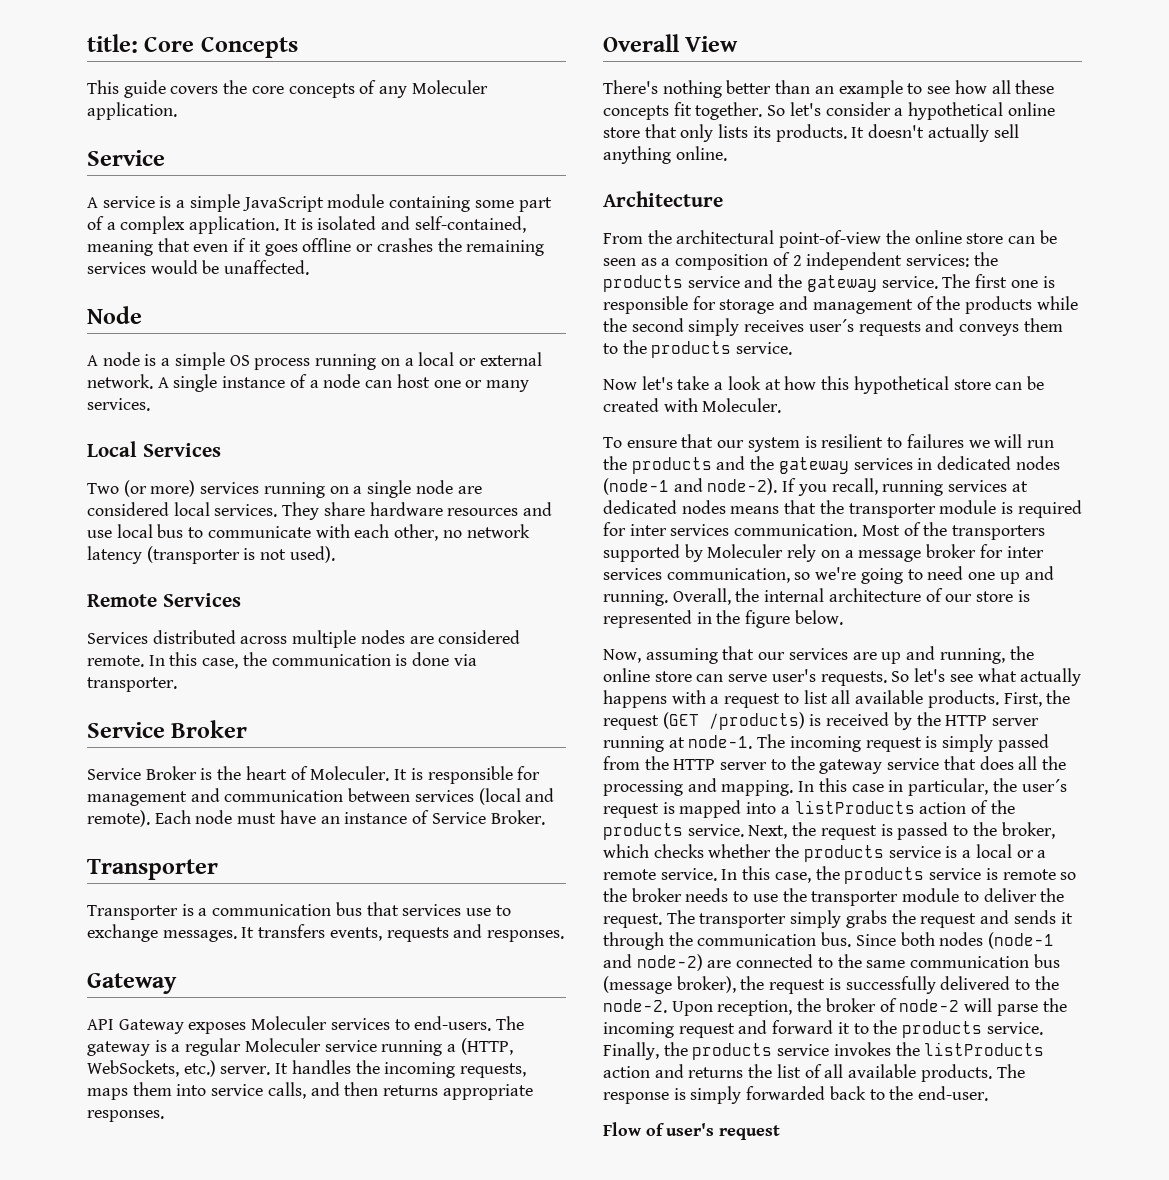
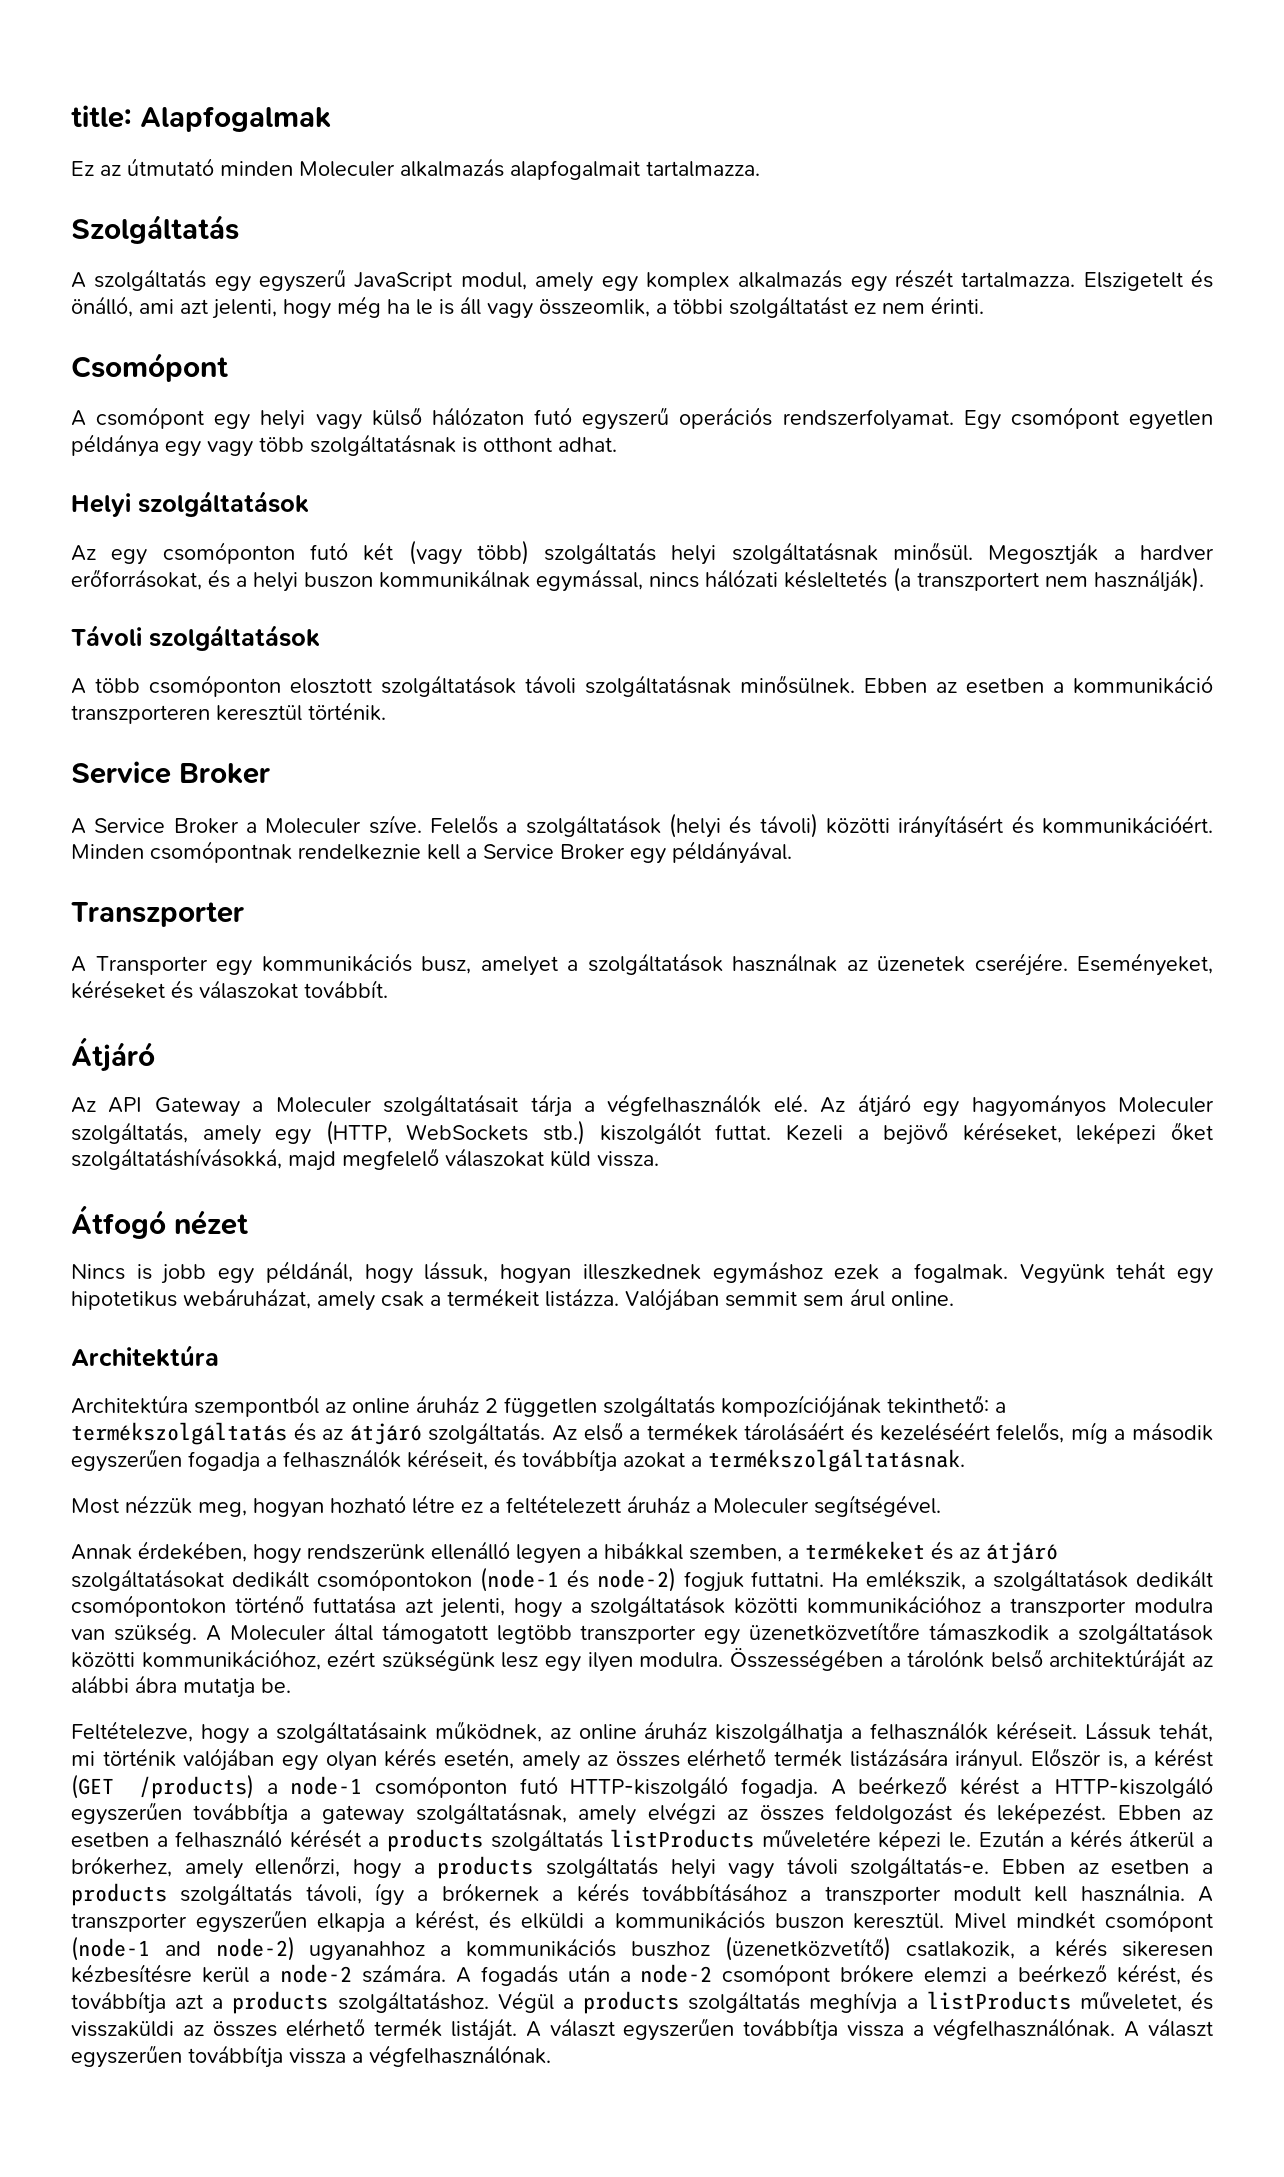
- title: Core Concepts
- This guide covers the core concepts of any Moleculer application.
- Service
- A service is a simple JavaScript module containing some part of a complex application. It is isolated and self-contained, meaning that even if it goes offline or crashes the remaining services would be unaffected.
- Node
- A node is a simple OS process running on a local or external network. A single instance of a node can host one or many services.
- Local Services
- Two (or more) services running on a single node are considered local services. They share hardware resources and use local bus to communicate with each other, no network latency (transporter is not used).
- Remote Services
- Services distributed across multiple nodes are considered remote. In this case, the communication is done via transporter.
+ title: Alapfogalmak
+ Ez az útmutató minden Moleculer alkalmazás alapfogalmait tartalmazza.
+ Szolgáltatás
+ A szolgáltatás egy egyszerű JavaScript modul, amely egy komplex alkalmazás egy részét tartalmazza. Elszigetelt és önálló, ami azt jelenti, hogy még ha le is áll vagy összeomlik, a többi szolgáltatást ez nem érinti.
+ Csomópont
+ A csomópont egy helyi vagy külső hálózaton futó egyszerű operációs rendszerfolyamat. Egy csomópont egyetlen példánya egy vagy több szolgáltatásnak is otthont adhat.
+ Helyi szolgáltatások
+ Az egy csomóponton futó két (vagy több) szolgáltatás helyi szolgáltatásnak minősül. Megosztják a hardver erőforrásokat, és a helyi buszon kommunikálnak egymással, nincs hálózati késleltetés (a transzportert nem használják).
+ Távoli szolgáltatások
+ A több csomóponton elosztott szolgáltatások távoli szolgáltatásnak minősülnek. Ebben az esetben a kommunikáció transzporteren keresztül történik.
- Service Broker is the heart of Moleculer. It is responsible for management and communication between services (local and remote). Each node must have an instance of Service Broker.
- Transporter
- Transporter is a communication bus that services use to exchange messages. It transfers events, requests and responses.
- Gateway
- API Gateway exposes Moleculer services to end-users. The gateway is a regular Moleculer service running a (HTTP, WebSockets, etc.) server. It handles the incoming requests, maps them into service calls, and then returns appropriate responses.
- Overall View
- There's nothing better than an example to see how all these concepts fit together. So let's consider a hypothetical online store that only lists its products. It doesn't actually sell anything online.
- Architecture
- From the architectural point-of-view the online store can be seen as a composition of 2 independent services: the products service and the gateway service. The first one is responsible for storage and management of the products while the second simply receives user´s requests and conveys them to the products service.
- Now let's take a look at how this hypothetical store can be created with Moleculer.
- To ensure that our system is resilient to failures we will run the products and the gateway services in dedicated nodes (node-1 and node-2). If you recall, running services at dedicated nodes means that the transporter module is required for inter services communication. Most of the transporters supported by Moleculer rely on a message broker for inter services communication, so we're going to need one up and running. Overall, the internal architecture of our store is represented in the figure below.
- Now, assuming that our services are up and running, the online store can serve user's requests. So let's see what actually happens with a request to list all available products. First, the request (GET /products) is received by the HTTP server running at node-1. The incoming request is simply passed from the HTTP server to the gateway service that does all the processing and mapping. In this case in particular, the user´s request is mapped into a listProducts action of the products service. Next, the request is passed to the broker, which checks whether the products service is a local or a remote service. In this case, the products service is remote so the broker needs to use the transporter module to deliver the request. The transporter simply grabs the request and sends it through the communication bus. Since both nodes (node-1 and node-2) are connected to the same communication bus (message broker), the request is successfully delivered to the node-2. Upon reception, the broker of node-2 will parse the incoming request and forward it to the products service. Finally, the products service invokes the listProducts action and returns the list of all available products. The response is simply forwarded back to the end-user.
- Flow of user's request
+ A Service Broker a Moleculer szíve. Felelős a szolgáltatások (helyi és távoli) közötti irányításért és kommunikációért. Minden csomópontnak rendelkeznie kell a Service Broker egy példányával.
+ Transzporter
+ A Transporter egy kommunikációs busz, amelyet a szolgáltatások használnak az üzenetek cseréjére. Eseményeket, kéréseket és válaszokat továbbít.
+ Átjáró
+ Az API Gateway a Moleculer szolgáltatásait tárja a végfelhasználók elé. Az átjáró egy hagyományos Moleculer szolgáltatás, amely egy (HTTP, WebSockets stb.) kiszolgálót futtat. Kezeli a bejövő kéréseket, leképezi őket szolgáltatáshívásokká, majd megfelelő válaszokat küld vissza.
+ Átfogó nézet
+ Nincs is jobb egy példánál, hogy lássuk, hogyan illeszkednek egymáshoz ezek a fogalmak. Vegyünk tehát egy hipotetikus webáruházat, amely csak a termékeit listázza. Valójában semmit sem árul online.
+ Architektúra
+ Architektúra szempontból az online áruház 2 független szolgáltatás kompozíciójának tekinthető: a termékszolgáltatás és az átjáró szolgáltatás. Az első a termékek tárolásáért és kezeléséért felelős, míg a második egyszerűen fogadja a felhasználók kéréseit, és továbbítja azokat a termékszolgáltatásnak.
+ Most nézzük meg, hogyan hozható létre ez a feltételezett áruház a Moleculer segítségével.
+ Annak érdekében, hogy rendszerünk ellenálló legyen a hibákkal szemben, a termékeket és az átjáró szolgáltatásokat dedikált csomópontokon (node-1 és node-2) fogjuk futtatni. Ha emlékszik, a szolgáltatások dedikált csomópontokon történő futtatása azt jelenti, hogy a szolgáltatások közötti kommunikációhoz a transzporter modulra van szükség. A Moleculer által támogatott legtöbb transzporter egy üzenetközvetítőre támaszkodik a szolgáltatások közötti kommunikációhoz, ezért szükségünk lesz egy ilyen modulra. Összességében a tárolónk belső architektúráját az alábbi ábra mutatja be.
+ Feltételezve, hogy a szolgáltatásaink működnek, az online áruház kiszolgálhatja a felhasználók kéréseit. Lássuk tehát, mi történik valójában egy olyan kérés esetén, amely az összes elérhető termék listázására irányul. Először is, a kérést (GET /products) a node-1 csomóponton futó HTTP-kiszolgáló fogadja. A beérkező kérést a HTTP-kiszolgáló egyszerűen továbbítja a gateway szolgáltatásnak, amely elvégzi az összes feldolgozást és leképezést. Ebben az esetben a felhasználó kérését a products szolgáltatás listProducts műveletére képezi le. Ezután a kérés átkerül a brókerhez, amely ellenőrzi, hogy a products szolgáltatás helyi vagy távoli szolgáltatás-e. Ebben az esetben a products szolgáltatás távoli, így a brókernek a kérés továbbításához a transzporter modult kell használnia. A transzporter egyszerűen elkapja a kérést, és elküldi a kommunikációs buszon keresztül. Mivel mindkét csomópont (node-1 and node-2) ugyanahhoz a kommunikációs buszhoz (üzenetközvetítő) csatlakozik, a kérés sikeresen kézbesítésre kerül a node-2 számára. A fogadás után a node-2 csomópont brókere elemzi a beérkező kérést, és továbbítja azt a products szolgáltatáshoz. Végül a products szolgáltatás meghívja a listProducts műveletet, és visszaküldi az összes elérhető termék listáját. A választ egyszerűen továbbítja vissza a végfelhasználónak. A választ egyszerűen továbbítja vissza a végfelhasználónak.

